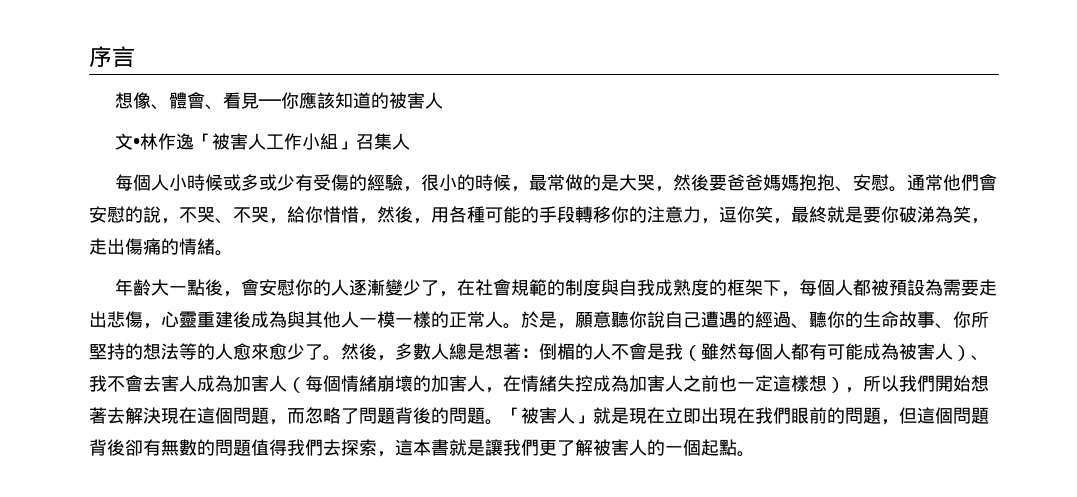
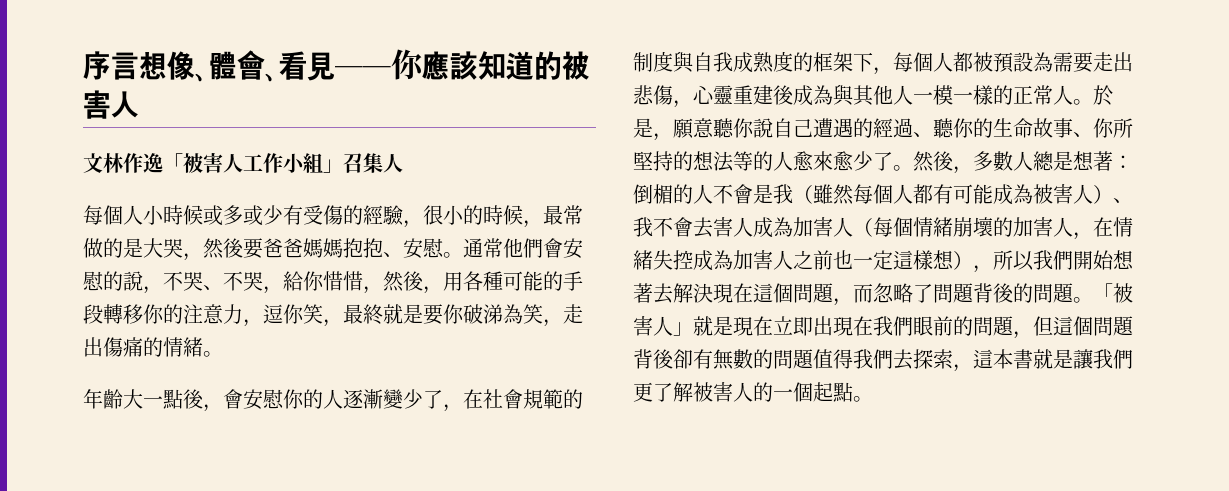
- 序言
- 想像、體會、看見──你應該知道的被害人
+ 序言想像、體會、看見──你應該知道的被害人
- 文•林作逸「被害人工作小組」召集人
+ 文林作逸「被害人工作小組」召集人

